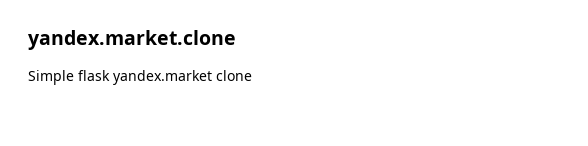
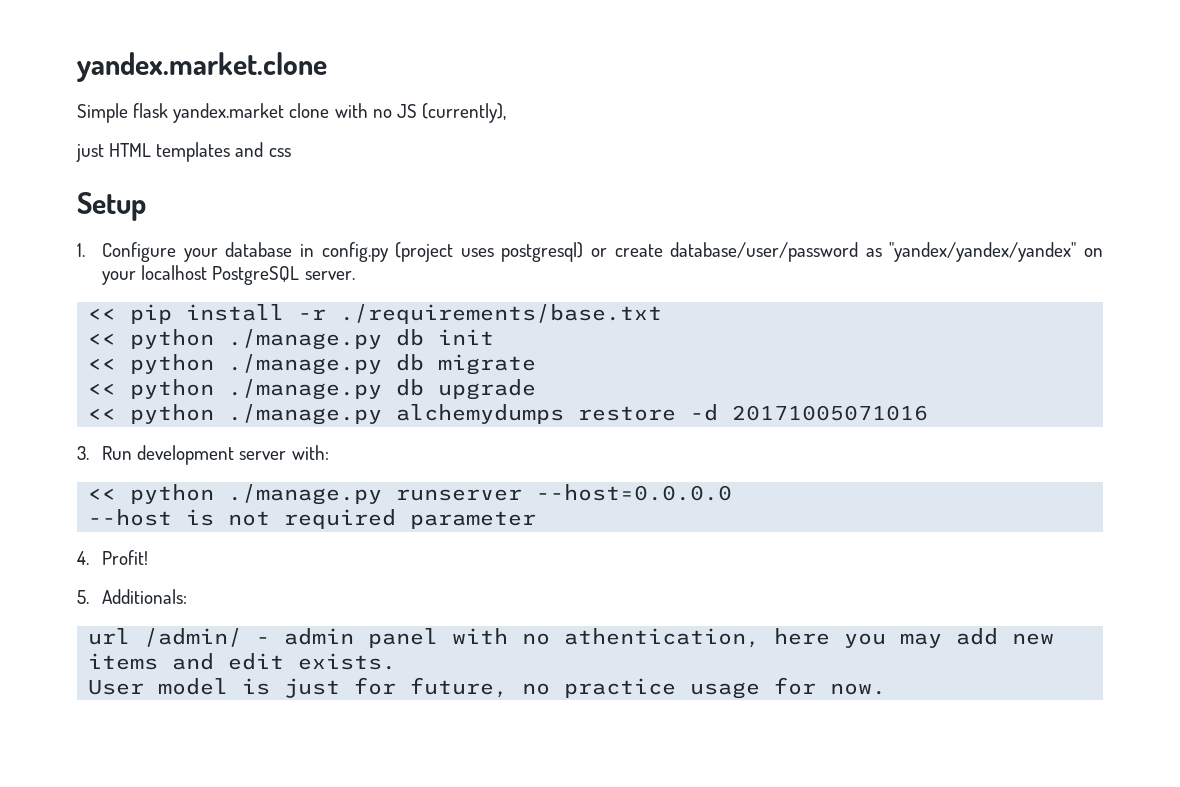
- Simple flask yandex.market clone
+ Simple flask yandex.market clone with no JS (currently),
+ just HTML templates and css
+ Setup
+ 1. Configure your database in config.py (project uses postgresql) or create database/user/password as "yandex/yandex/yandex" on your localhost PostgreSQL server.
+ << pip install -r ./requirements/base.txt
+ << python ./manage.py db init
+ << python ./manage.py db migrate
+ << python ./manage.py db upgrade
+ << python ./manage.py alchemydumps restore -d 20171005071016
+ 3. Run development server with:
+ << python ./manage.py runserver --host=0.0.0.0
+ --host is not required parameter
+ 4. Profit!
+ 5. Additionals:
+ url /admin/ - admin panel with no athentication, here you may add new items and edit exists.
+ User model is just for future, no practice usage for now.

